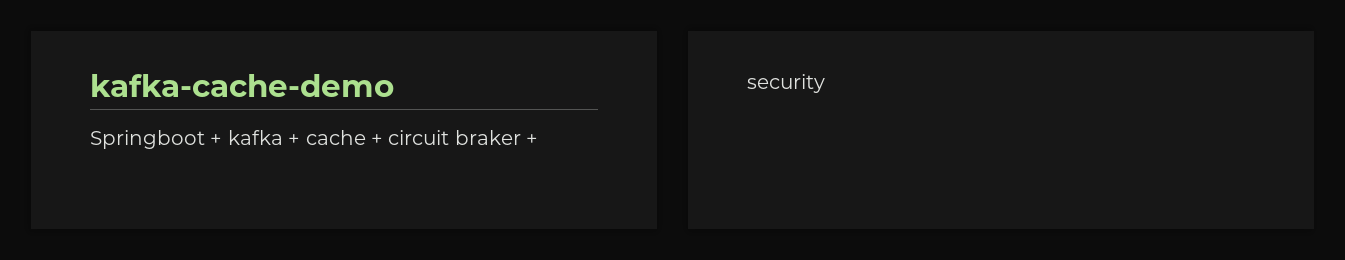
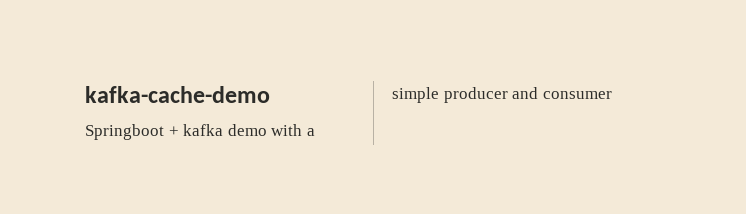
- Springboot + kafka + cache + circuit braker + security
+ Springboot + kafka demo with a simple producer and consumer

